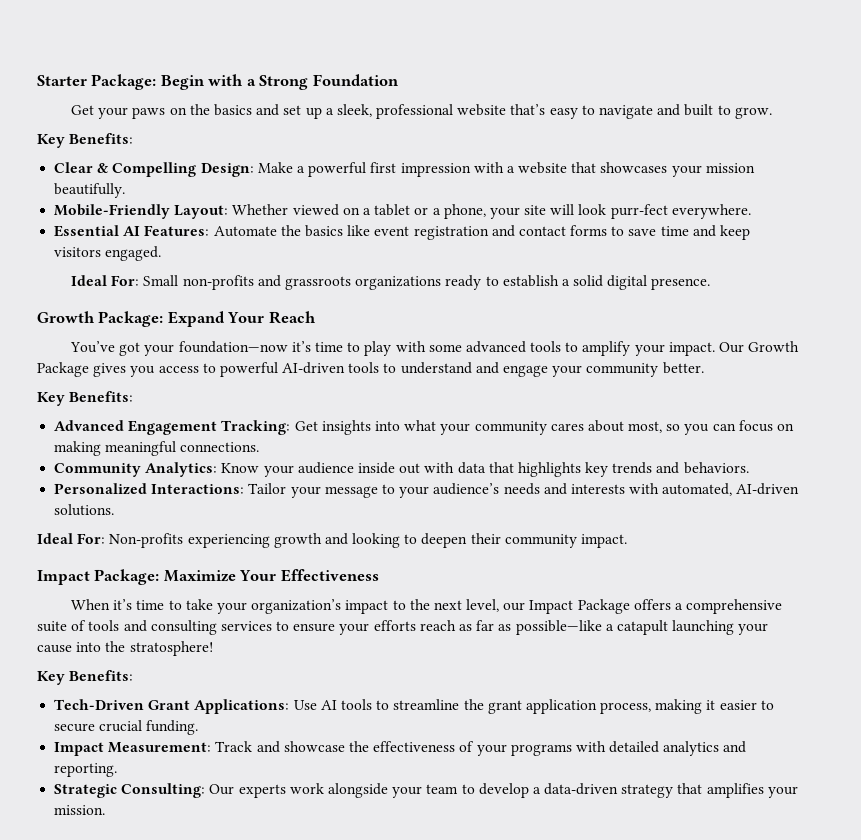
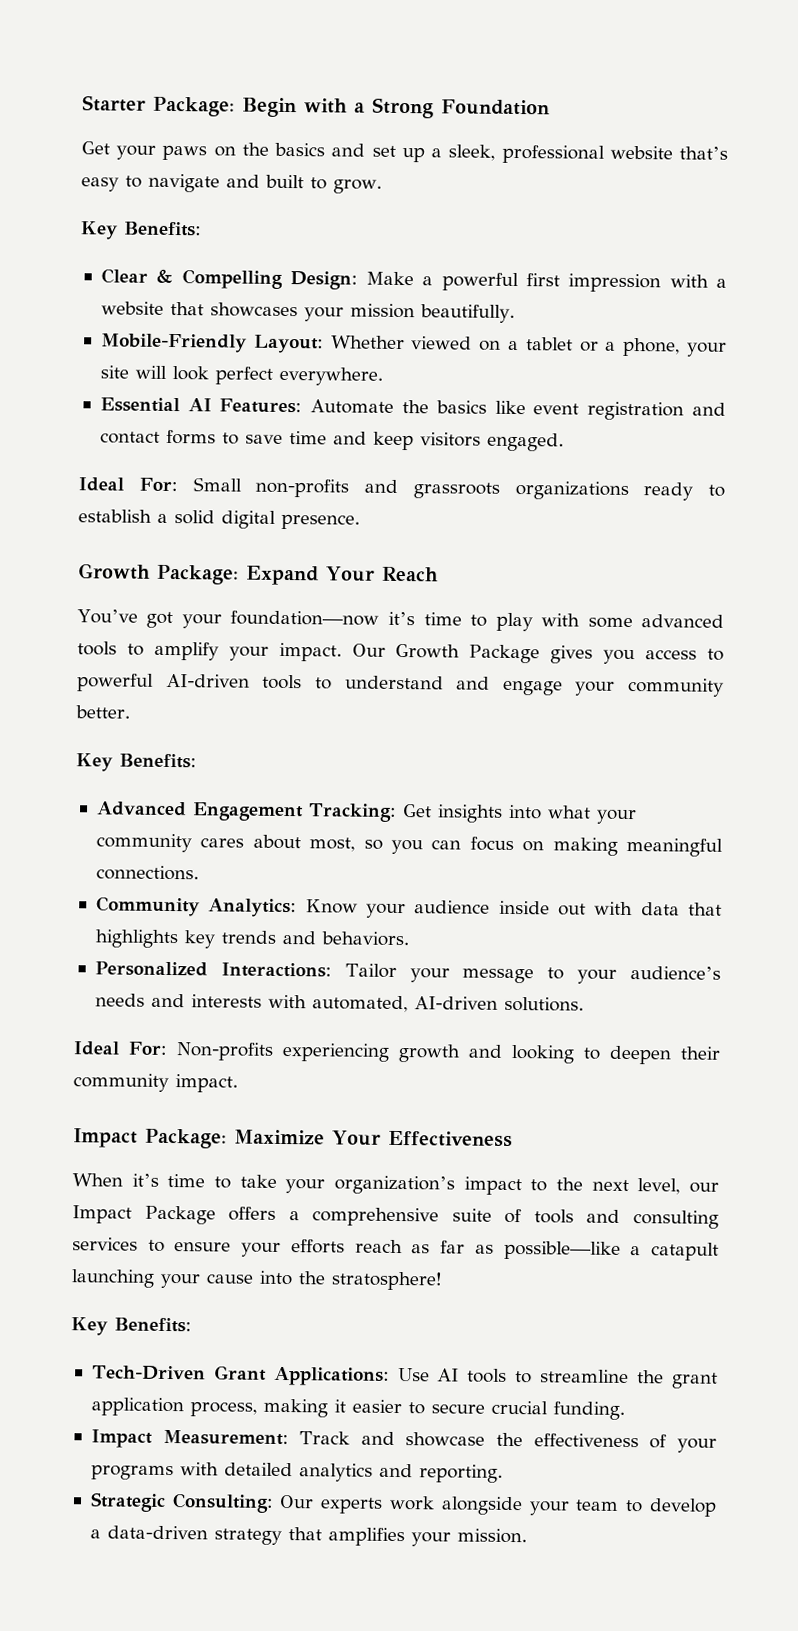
- Mobile-Friendly Layout: Whether viewed on a tablet or a phone, your site will look purr-fect everywhere.
+ Mobile-Friendly Layout: Whether viewed on a tablet or a phone, your site will look perfect everywhere.

